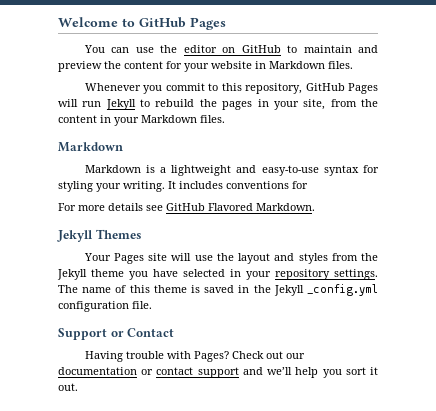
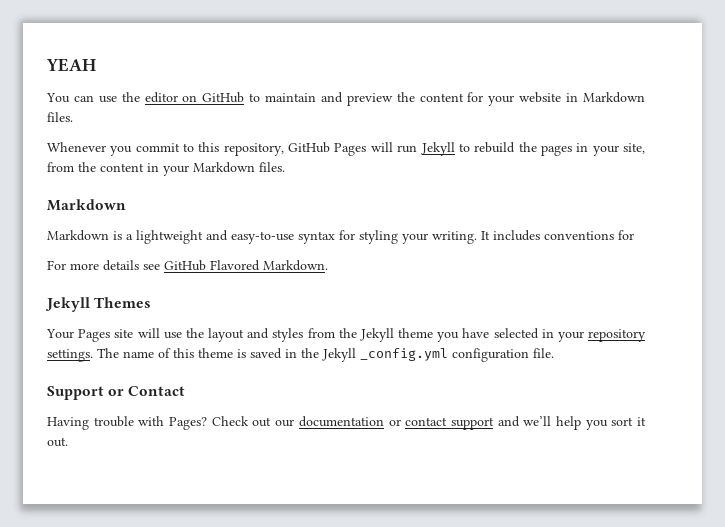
- Welcome to GitHub Pages
+ YEAH

